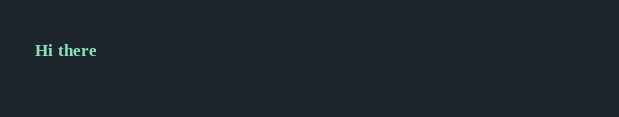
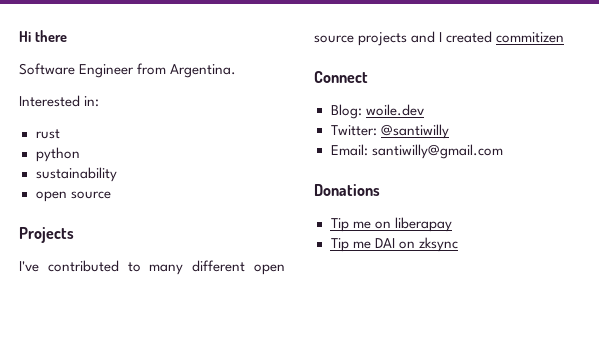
+ Software Engineer from Argentina.
+ Interested in:
+ rust
+ python
+ sustainability
+ open source
+ Projects
+ I've contributed to many different open source projects and I created commitizen
+ Connect
+ Blog: woile.dev
+ Twitter: @santiwilly
+ Email: santiwilly@gmail.com
+ Donations
+ Tip me on liberapay
+ Tip me DAI on zksync

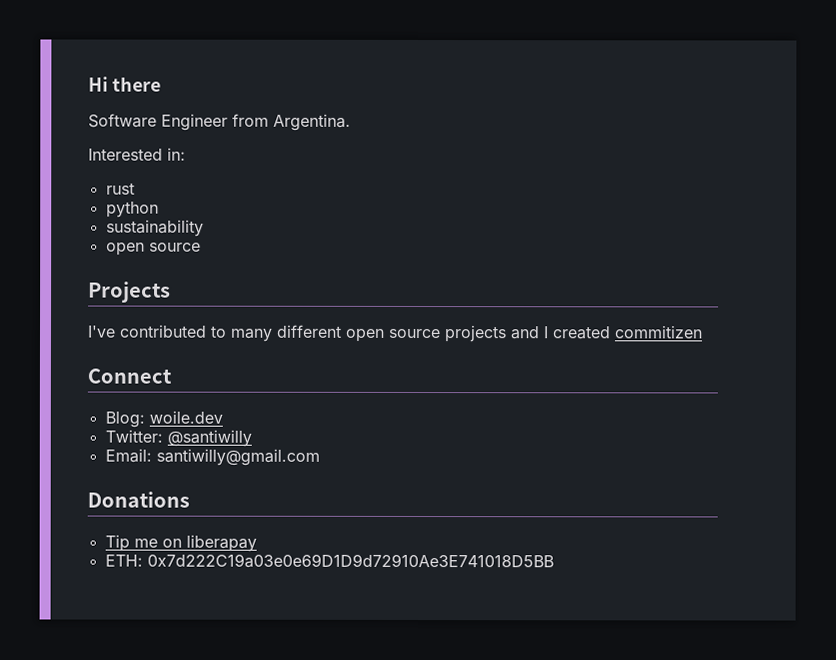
- Tip me DAI on zksync
+ ETH: 0x7d222C19a03e0e69D1D9d72910Ae3E741018D5BB

